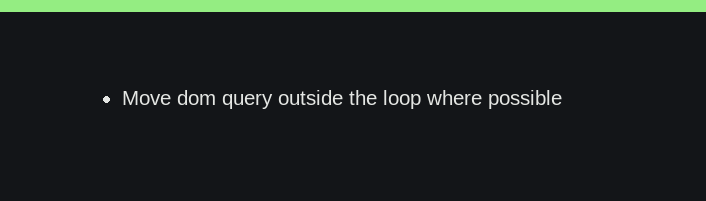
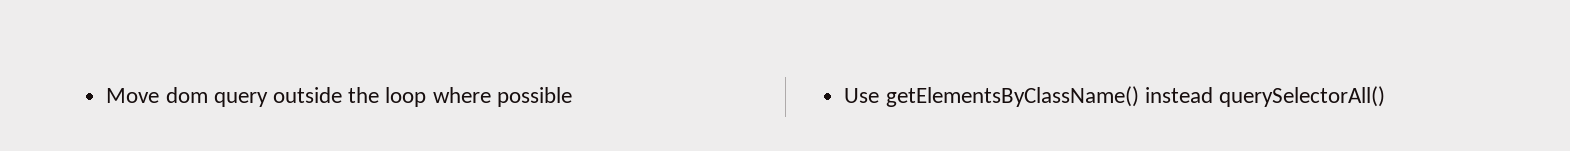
+ Use getElementsByClassName() instead querySelectorAll()

